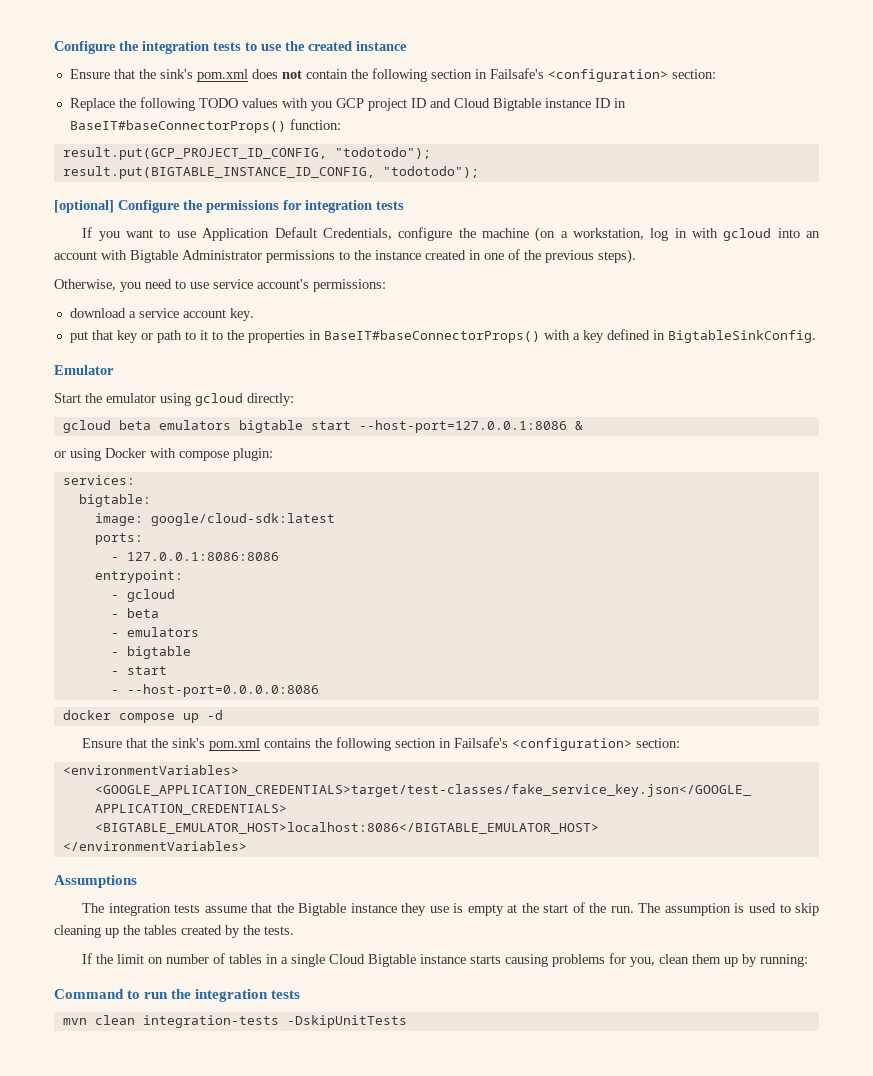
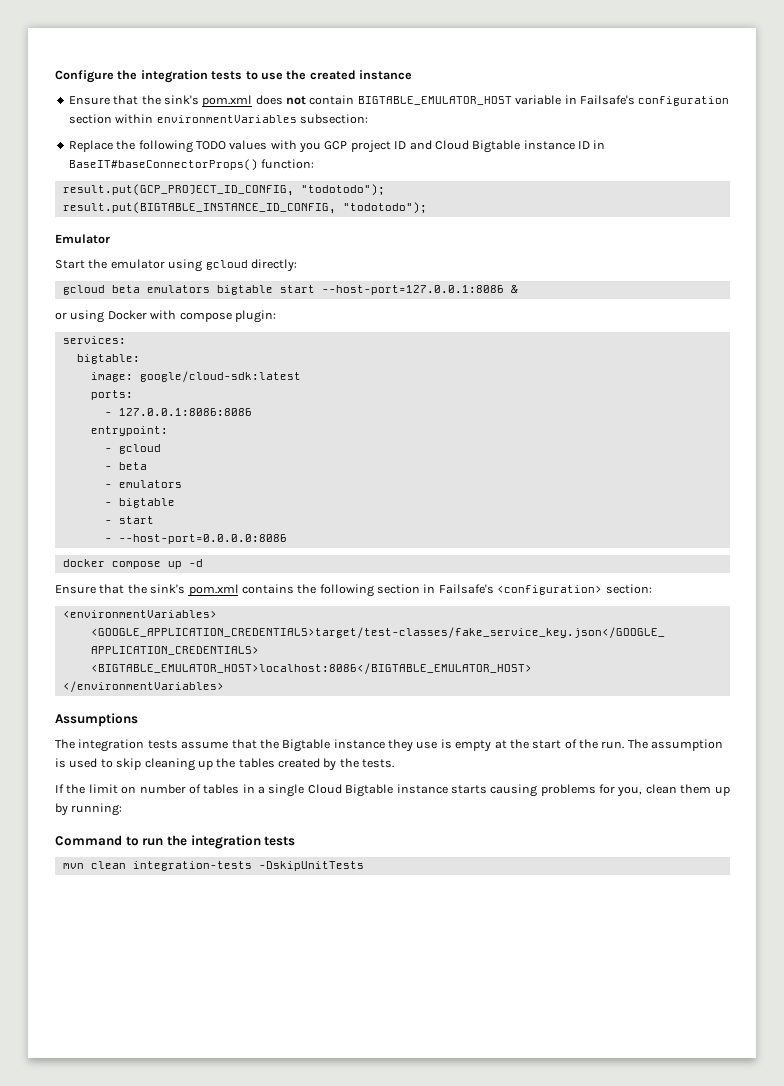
- Ensure that the sink's pom.xml does not contain the following section in Failsafe's <configuration> section:
+ Ensure that the sink's pom.xml does not contain BIGTABLE_EMULATOR_HOST variable in Failsafe's configuration section within environmentVariables subsection:
- [optional] Configure the permissions for integration tests
- If you want to use Application Default Credentials, configure the machine (on a workstation, log in with gcloud into an account with Bigtable Administrator permissions to the instance created in one of the previous steps).
- Otherwise, you need to use service account's permissions:
- download a service account key.
- put that key or path to it to the properties in BaseIT#baseConnectorProps() with a key defined in BigtableSinkConfig.

